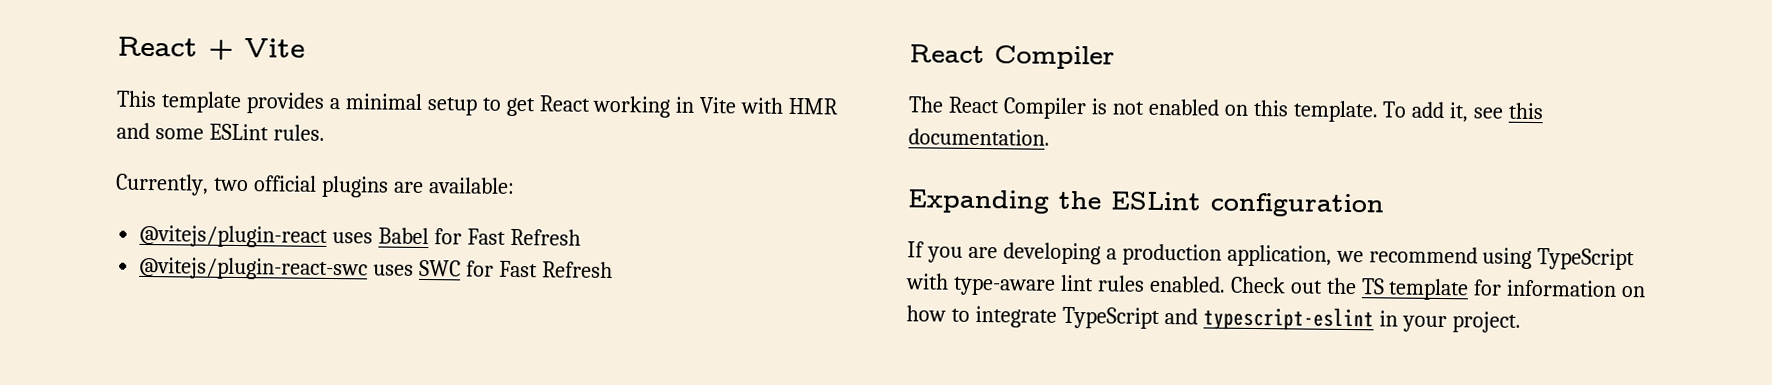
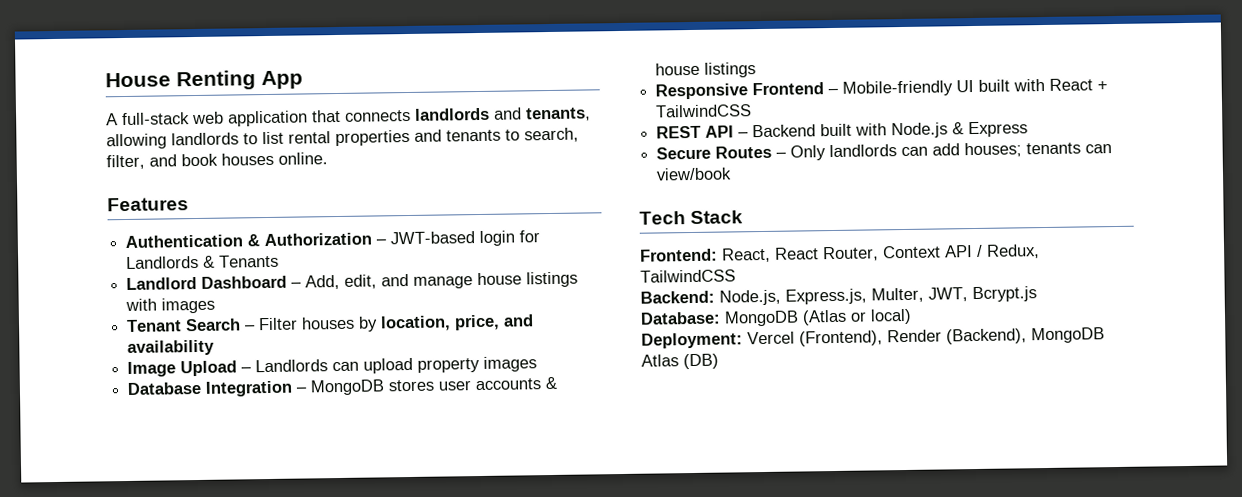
- React + Vite
- This template provides a minimal setup to get React working in Vite with HMR and some ESLint rules.
- Currently, two official plugins are available:
- @vitejs/plugin-react uses Babel for Fast Refresh
- @vitejs/plugin-react-swc uses SWC for Fast Refresh
- React Compiler
- The React Compiler is not enabled on this template. To add it, see this documentation.
- Expanding the ESLint configuration
- If you are developing a production application, we recommend using TypeScript with type-aware lint rules enabled. Check out the TS template for information on how to integrate TypeScript and typescript-eslint in your project.
+ House Renting App
+ A full-stack web application that connects landlords and tenants, allowing landlords to list rental properties and tenants to search, filter, and book houses online.
+ Features
+ Authentication & Authorization – JWT-based login for Landlords & Tenants
+ Landlord Dashboard – Add, edit, and manage house listings with images
+ Tenant Search – Filter houses by location, price, and availability
+ Image Upload – Landlords can upload property images
+ Database Integration – MongoDB stores user accounts & house listings
+ Responsive Frontend – Mobile-friendly UI built with React + TailwindCSS
+ REST API – Backend built with Node.js & Express
+ Secure Routes – Only landlords can add houses; tenants can view/book
+ Tech Stack
+ Frontend: React, React Router, Context API / Redux, TailwindCSS
+ Backend: Node.js, Express.js, Multer, JWT, Bcrypt.js
+ Database: MongoDB (Atlas or local)
+ Deployment: Vercel (Frontend), Render (Backend), MongoDB Atlas (DB)

